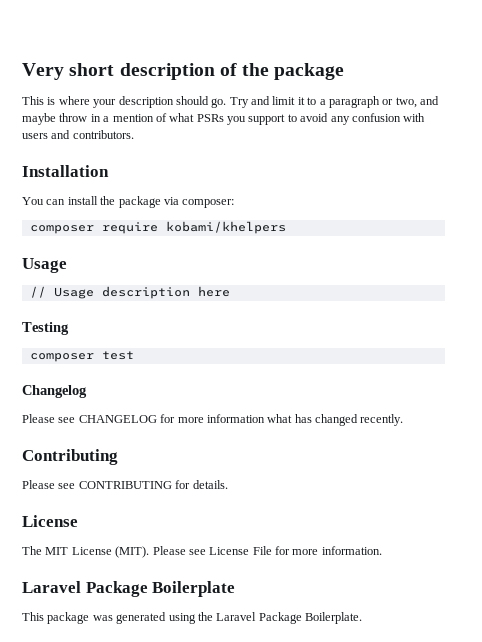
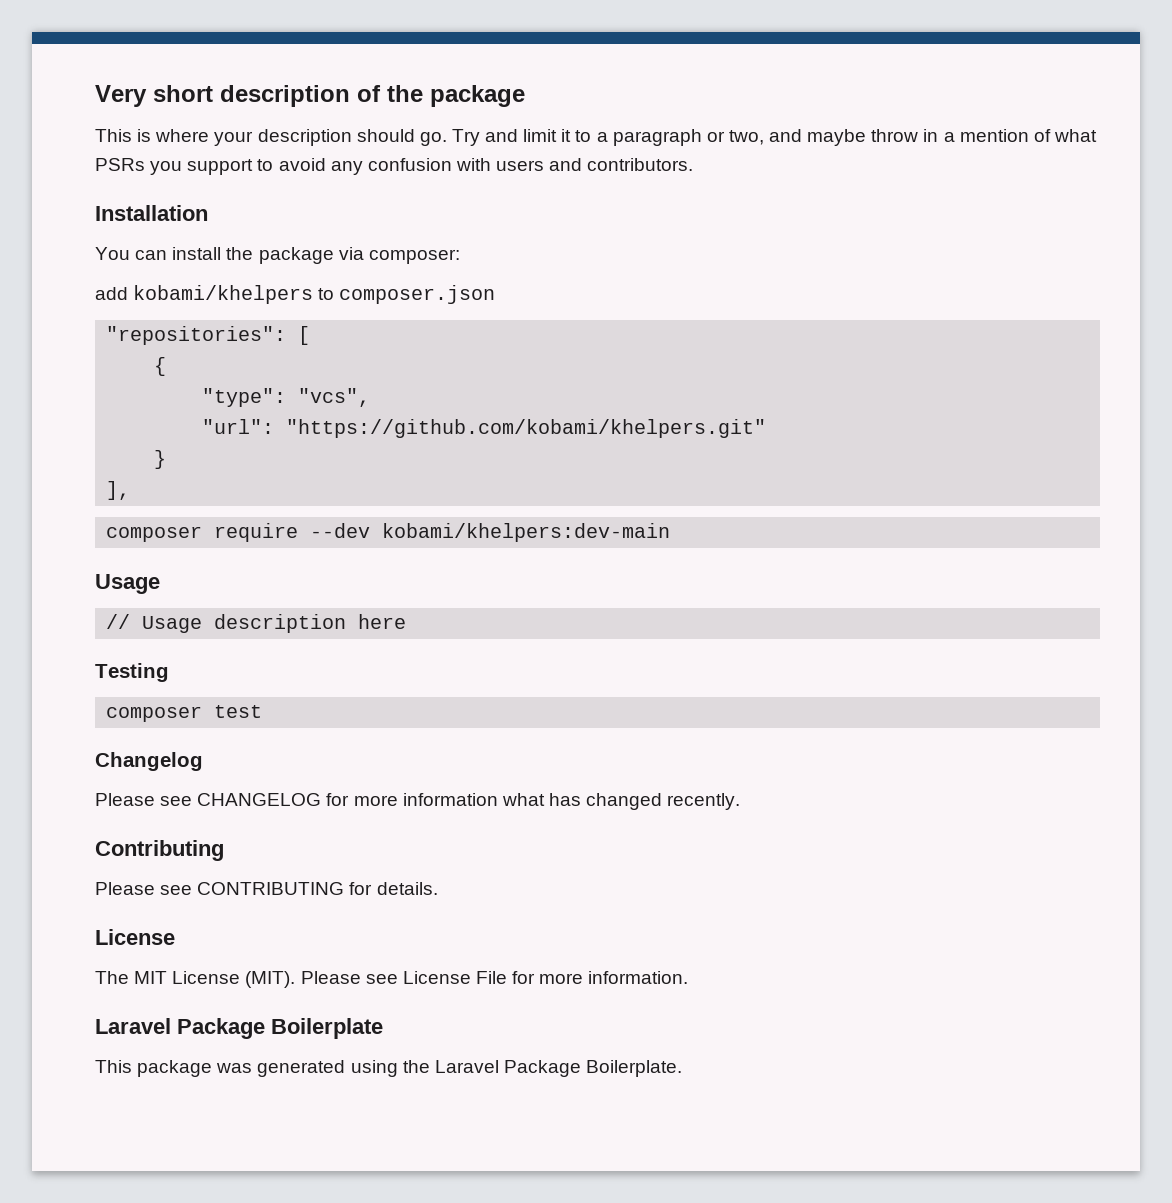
+ add kobami/khelpers to composer.json
+ "repositories": [
+ {
+ "type": "vcs",
+ "url": "https://github.com/kobami/khelpers.git"
+ }
+ ],
- composer require kobami/khelpers
+ composer require --dev kobami/khelpers:dev-main

